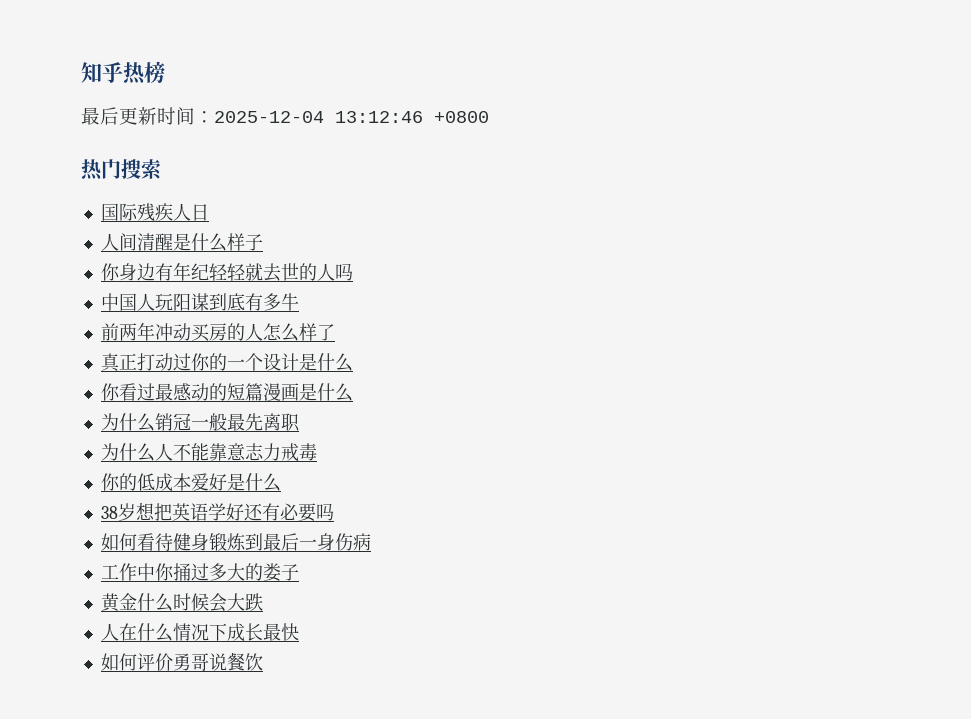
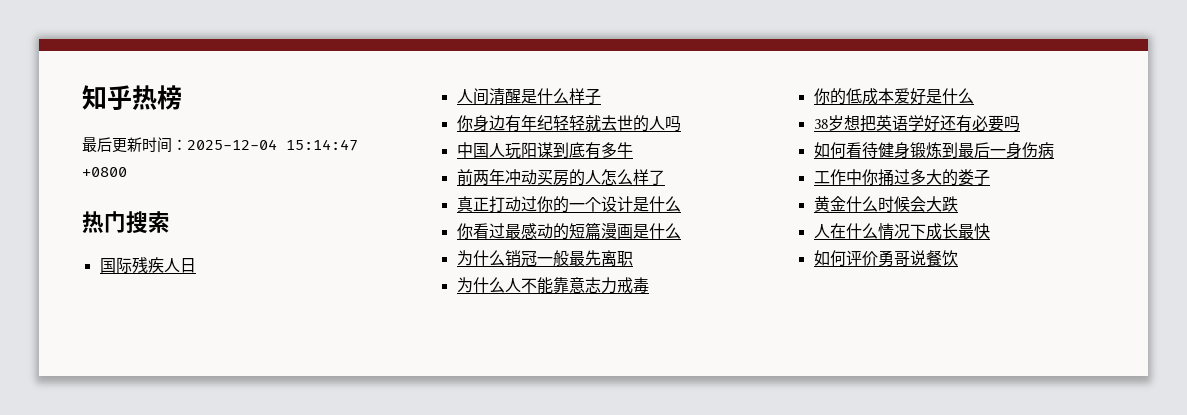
- 最后更新时间：2025-12-04 13:12:46 +0800
+ 最后更新时间：2025-12-04 15:14:47 +0800

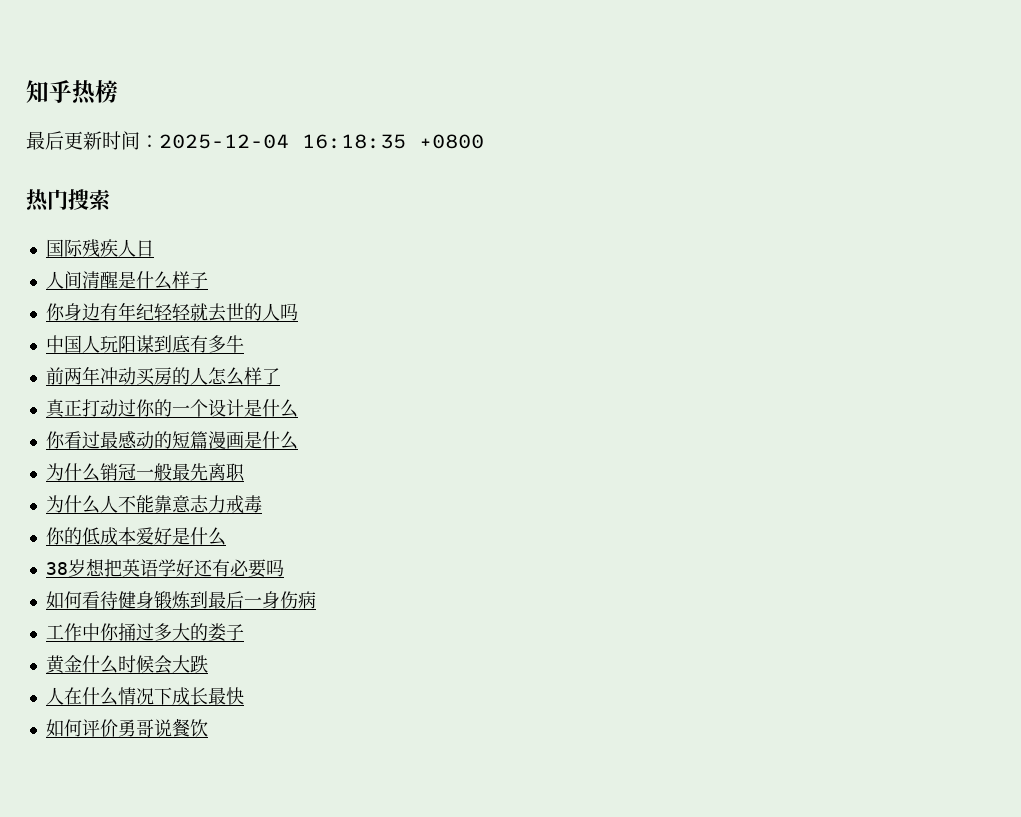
- 最后更新时间：2025-12-04 15:14:47 +0800
+ 最后更新时间：2025-12-04 16:18:35 +0800

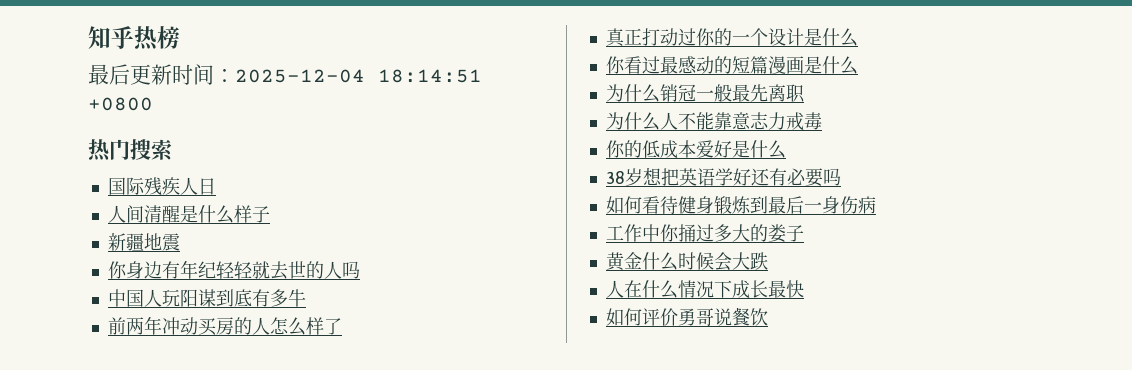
- 最后更新时间：2025-12-04 16:18:35 +0800
+ 最后更新时间：2025-12-04 18:14:51 +0800
+ 新疆地震

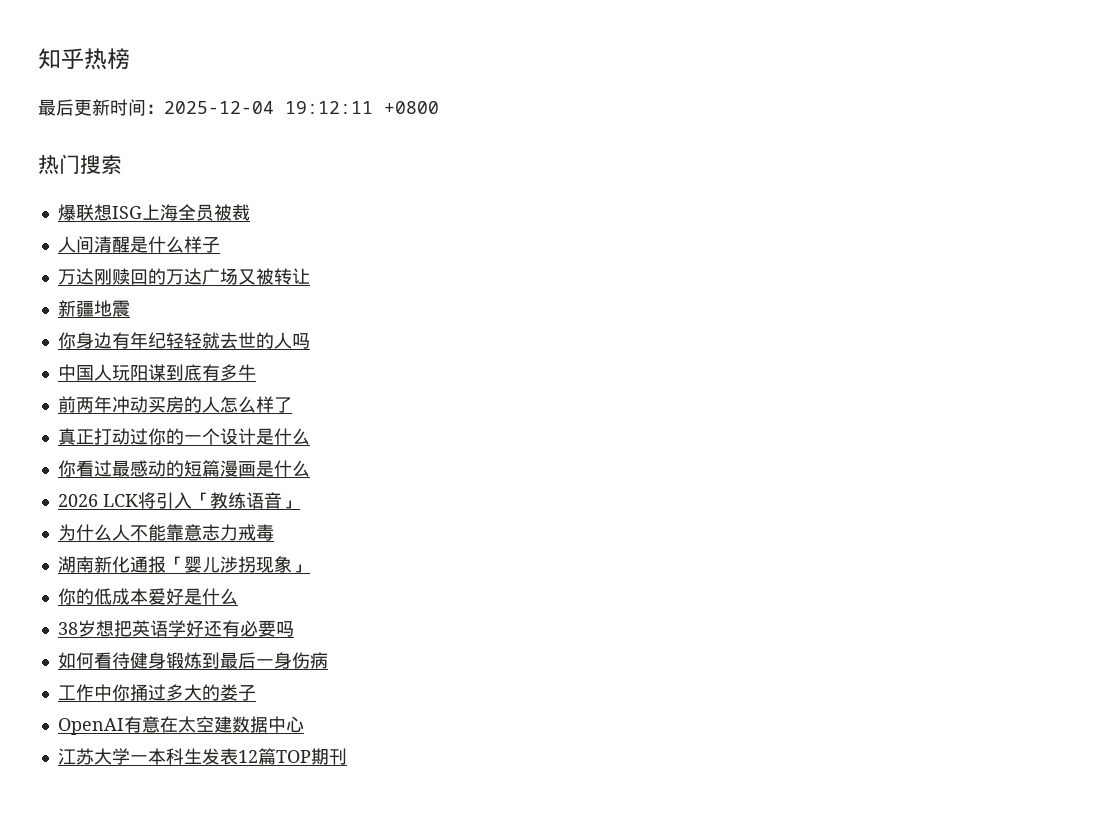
- 最后更新时间：2025-12-04 18:14:51 +0800
+ 最后更新时间：2025-12-04 19:12:11 +0800
- 国际残疾人日
+ 爆联想ISG上海全员被裁
+ 万达刚赎回的万达广场又被转让
- 为什么销冠一般最先离职
+ 2026 LCK将引入「教练语音」
+ 湖南新化通报「婴儿涉拐现象」
- 黄金什么时候会大跌
- 人在什么情况下成长最快
- 如何评价勇哥说餐饮
+ OpenAI有意在太空建数据中心
+ 江苏大学一本科生发表12篇TOP期刊

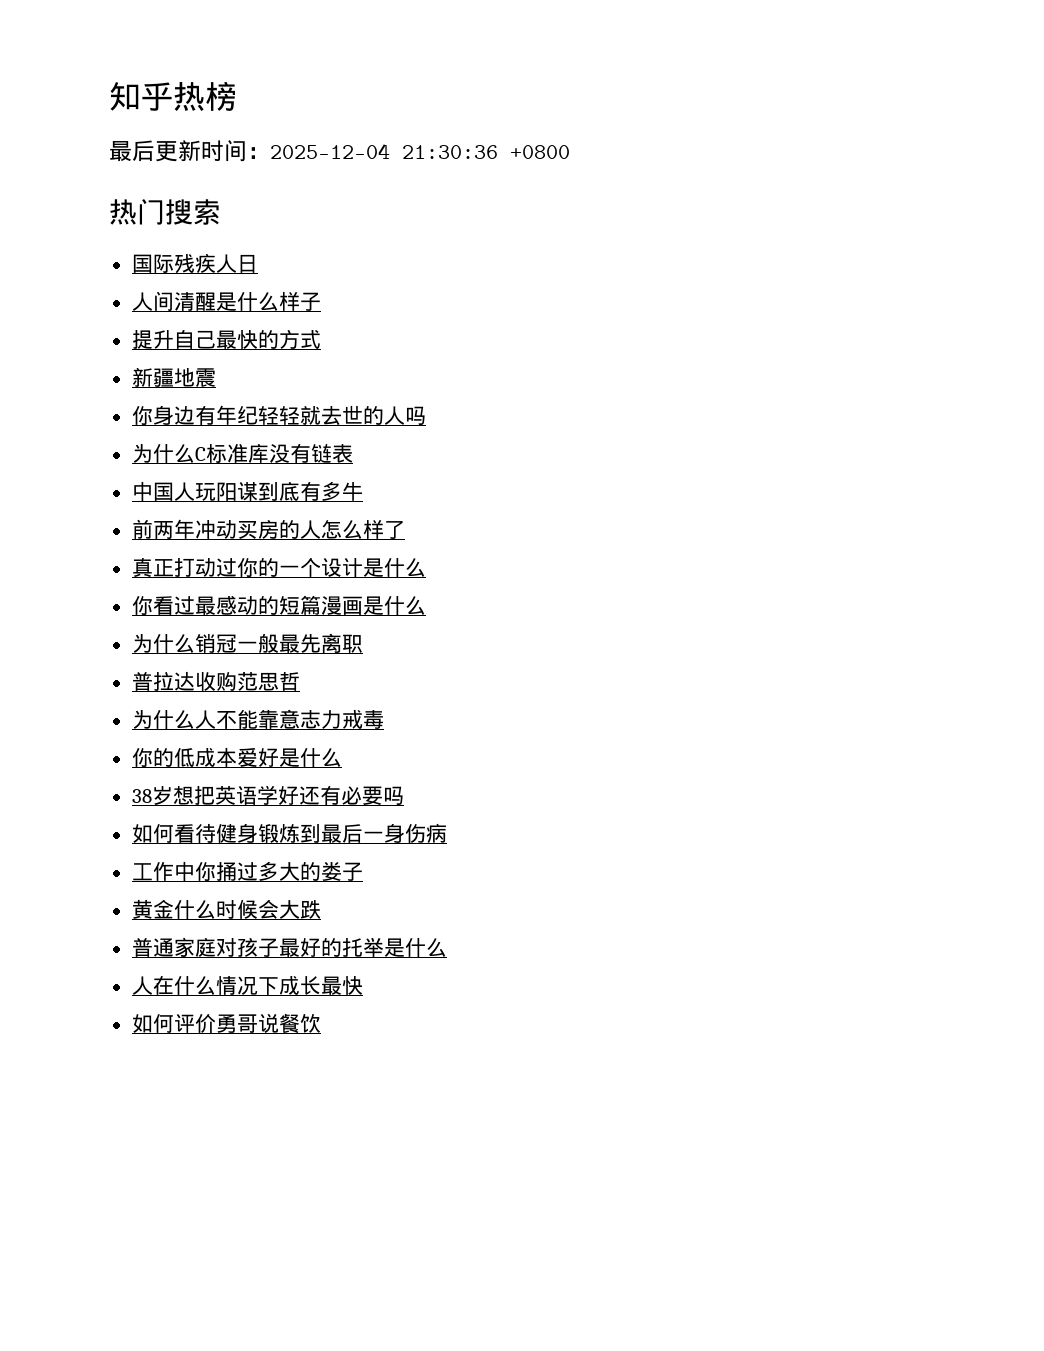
- 最后更新时间：2025-12-04 19:12:11 +0800
+ 最后更新时间：2025-12-04 21:30:36 +0800
- 爆联想ISG上海全员被裁
+ 国际残疾人日
- 万达刚赎回的万达广场又被转让
+ 提升自己最快的方式
+ 为什么C标准库没有链表
- 2026 LCK将引入「教练语音」
+ 为什么销冠一般最先离职
+ 普拉达收购范思哲
- 湖南新化通报「婴儿涉拐现象」
- OpenAI有意在太空建数据中心
- 江苏大学一本科生发表12篇TOP期刊
+ 黄金什么时候会大跌
+ 普通家庭对孩子最好的托举是什么
+ 人在什么情况下成长最快
+ 如何评价勇哥说餐饮

